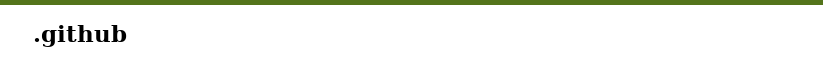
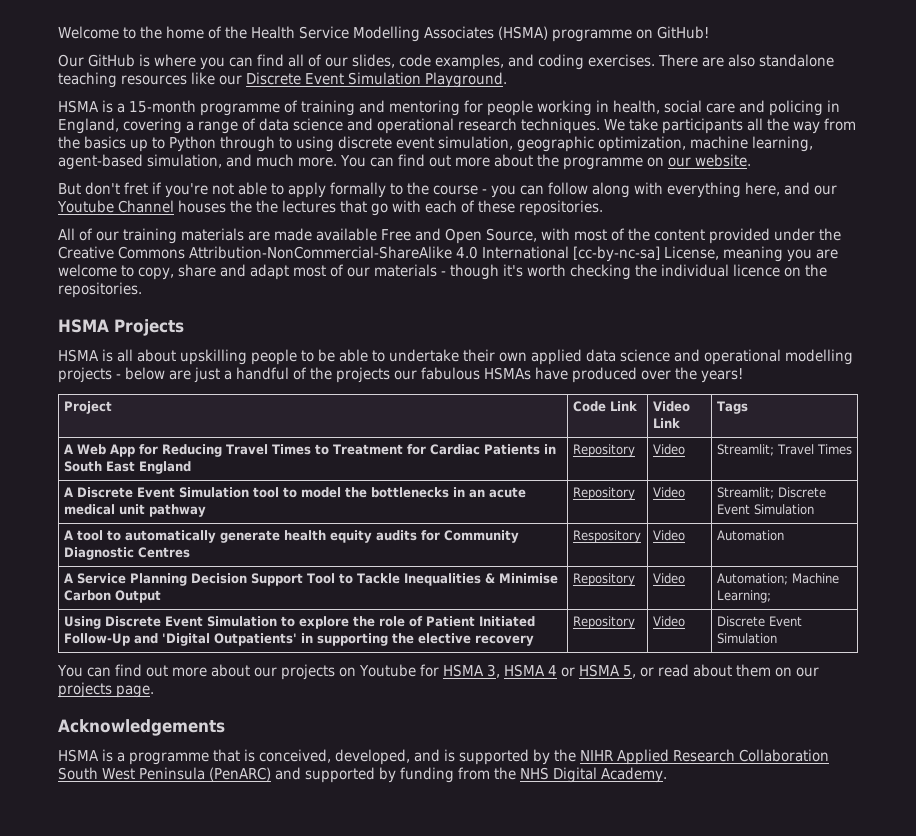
- .github
+ Welcome to the home of the Health Service Modelling Associates (HSMA) programme on GitHub!
+ Our GitHub is where you can find all of our slides, code examples, and coding exercises. There are also standalone teaching resources like our Discrete Event Simulation Playground.
+ HSMA is a 15-month programme of training and mentoring for people working in health, social care and policing in England, covering a range of data science and operational research techniques. We take participants all the way from the basics up to Python through to using discrete event simulation, geographic optimization, machine learning, agent-based simulation, and much more. You can find out more about the programme on our website.
+ But don't fret if you're not able to apply formally to the course - you can follow along with everything here, and our Youtube Channel houses the the lectures that go with each of these repositories.
+ All of our training materials are made available Free and Open Source, with most of the content provided under the Creative Commons Attribution-NonCommercial-ShareAlike 4.0 International [cc-by-nc-sa] License, meaning you are welcome to copy, share and adapt most of our materials - though it's worth checking the individual licence on the repositories.
+ HSMA Projects
+ HSMA is all about upskilling people to be able to undertake their own applied data science and operational modelling projects - below are just a handful of the projects our fabulous HSMAs have produced over the years!
+ Project | Code Link | Video Link | Tags
+ A Web App for Reducing Travel Times to Treatment for Cardiac Patients in South East England | Repository | Video | Streamlit; Travel Times
+ A Discrete Event Simulation tool to model the bottlenecks in an acute medical unit pathway | Repository | Video | Streamlit; Discrete Event Simulation
+ A tool to automatically generate health equity audits for Community Diagnostic Centres | Respository | Video | Automation
+ A Service Planning Decision Support Tool to Tackle Inequalities & Minimise Carbon Output | Repository | Video | Automation; Machine Learning;
+ Using Discrete Event Simulation to explore the role of Patient Initiated Follow-Up and 'Digital Outpatients' in supporting the elective recovery | Repository | Video | Discrete Event Simulation
+ You can find out more about our projects on Youtube for HSMA 3, HSMA 4 or HSMA 5, or read about them on our projects page.
+ Acknowledgements
+ HSMA is a programme that is conceived, developed, and is supported by the NIHR Applied Research Collaboration South West Peninsula (PenARC) and supported by funding from the NHS Digital Academy.

